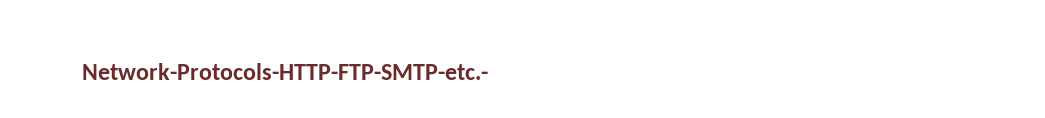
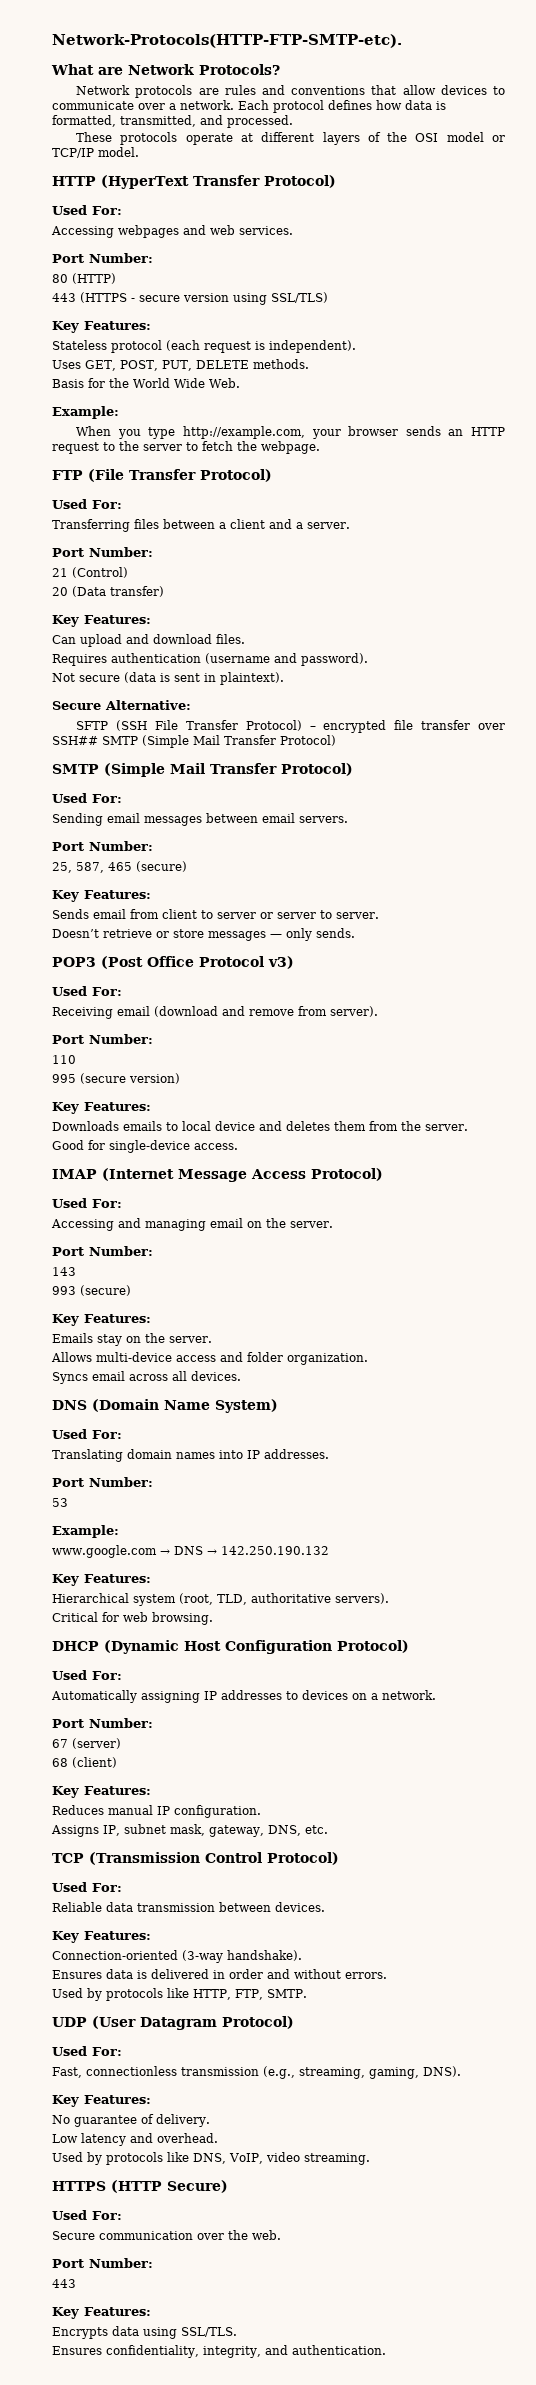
- Network-Protocols-HTTP-FTP-SMTP-etc.-
+ Network-Protocols(HTTP-FTP-SMTP-etc).
+ What are Network Protocols?
+ Network protocols are rules and conventions that allow devices to communicate over a network. Each protocol defines how data is formatted, transmitted, and processed.
+ These protocols operate at different layers of the OSI model or TCP/IP model.
+ HTTP (HyperText Transfer Protocol)
+ Used For:
+ Accessing webpages and web services.
+ Port Number:
+ 80 (HTTP)
+ 443 (HTTPS - secure version using SSL/TLS)
+ Key Features:
+ Stateless protocol (each request is independent).
+ Uses GET, POST, PUT, DELETE methods.
+ Basis for the World Wide Web.
+ Example:
+ When you type http://example.com, your browser sends an HTTP request to the server to fetch the webpage.
+ FTP (File Transfer Protocol)
+ Used For:
+ Transferring files between a client and a server.
+ Port Number:
+ 21 (Control)
+ 20 (Data transfer)
+ Key Features:
+ Can upload and download files.
+ Requires authentication (username and password).
+ Not secure (data is sent in plaintext).
+ Secure Alternative:
+ SFTP (SSH File Transfer Protocol) – encrypted file transfer over SSH## SMTP (Simple Mail Transfer Protocol)
+ SMTP (Simple Mail Transfer Protocol)
+ Used For:
+ Sending email messages between email servers.
+ Port Number:
+ 25, 587, 465 (secure)
+ Key Features:
+ Sends email from client to server or server to server.
+ Doesn’t retrieve or store messages — only sends.
+ POP3 (Post Office Protocol v3)
+ Used For:
+ Receiving email (download and remove from server).
+ Port Number:
+ 110
+ 995 (secure version)
+ Key Features:
+ Downloads emails to local device and deletes them from the server.
+ Good for single-device access.
+ IMAP (Internet Message Access Protocol)
+ Used For:
+ Accessing and managing email on the server.
+ Port Number:
+ 143
+ 993 (secure)
+ Key Features:
+ Emails stay on the server.
+ Allows multi-device access and folder organization.
+ Syncs email across all devices.
+ DNS (Domain Name System)
+ Used For:
+ Translating domain names into IP addresses.
+ Port Number:
+ 53
+ Example:
+ www.google.com → DNS → 142.250.190.132
+ Key Features:
+ Hierarchical system (root, TLD, authoritative servers).
+ Critical for web browsing.
+ DHCP (Dynamic Host Configuration Protocol)
+ Used For:
+ Automatically assigning IP addresses to devices on a network.
+ Port Number:
+ 67 (server)
+ 68 (client)
+ Key Features:
+ Reduces manual IP configuration.
+ Assigns IP, subnet mask, gateway, DNS, etc.
+ TCP (Transmission Control Protocol)
+ Used For:
+ Reliable data transmission between devices.
+ Key Features:
+ Connection-oriented (3-way handshake).
+ Ensures data is delivered in order and without errors.
+ Used by protocols like HTTP, FTP, SMTP.
+ UDP (User Datagram Protocol)
+ Used For:
+ Fast, connectionless transmission (e.g., streaming, gaming, DNS).
+ Key Features:
+ No guarantee of delivery.
+ Low latency and overhead.
+ Used by protocols like DNS, VoIP, video streaming.
+ HTTPS (HTTP Secure)
+ Used For:
+ Secure communication over the web.
+ Port Number:
+ 443
+ Key Features:
+ Encrypts data using SSL/TLS.
+ Ensures confidentiality, integrity, and authentication.

